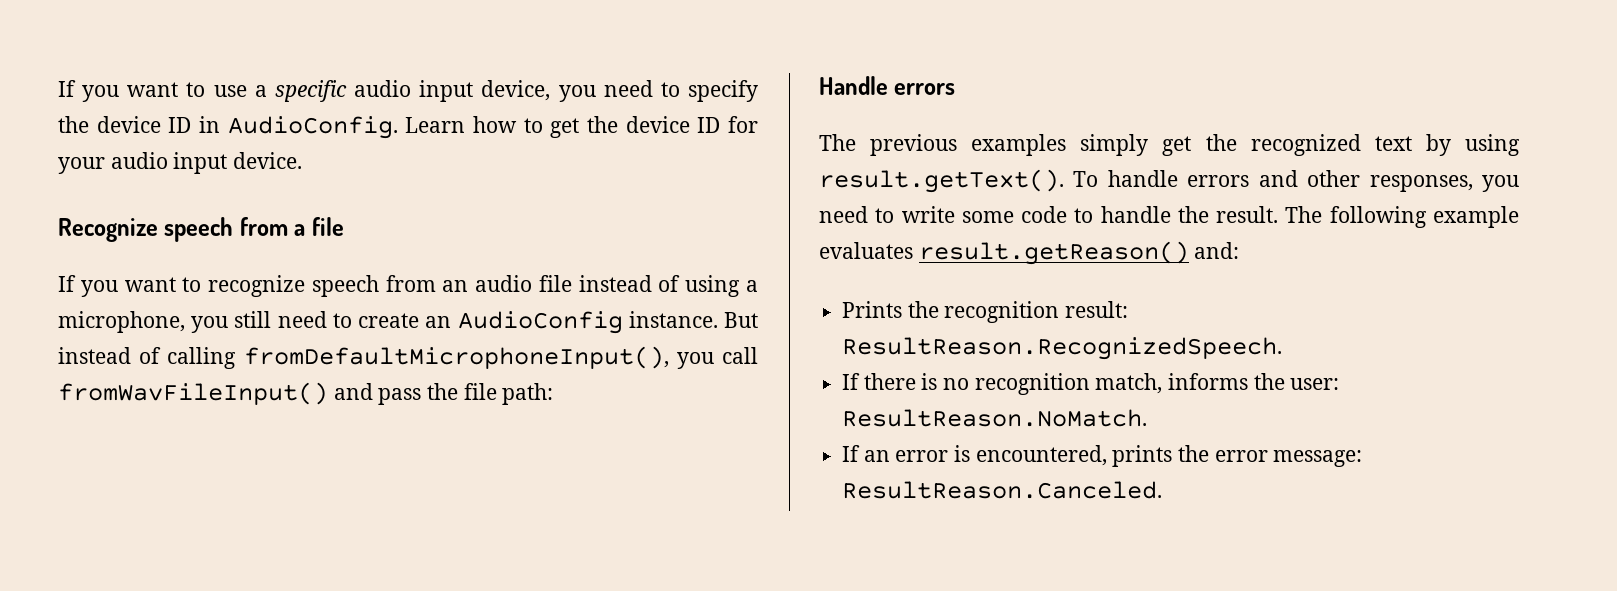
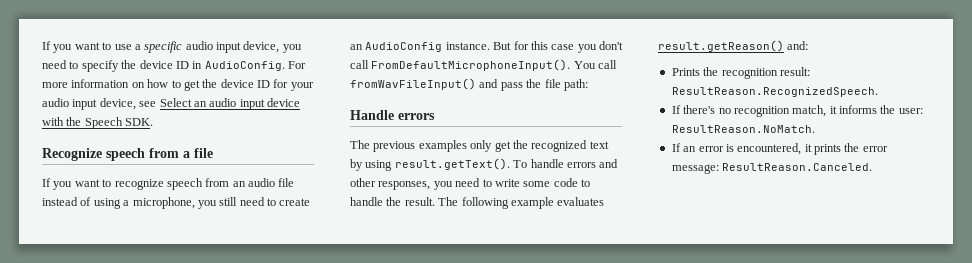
- Learn how to get the device ID for your audio input device.
+ For more information on how to get the device ID for your audio input device, see Select an audio input device with the Speech SDK.
- But instead of calling fromDefaultMicrophoneInput(), you call fromWavFileInput() and pass the file path:
+ But for this case you don't call FromDefaultMicrophoneInput(). You call fromWavFileInput() and pass the file path:
- The previous examples simply get the recognized text by using result.getText(). To handle errors and other responses, you need to write some code to handle the result.
+ The previous examples only get the recognized text by using result.getText(). To handle errors and other responses, you need to write some code to handle the result.
- If there is no recognition match, informs the user: ResultReason.NoMatch.
+ If there's no recognition match, it informs the user: ResultReason.NoMatch.
- If an error is encountered, prints the error message: ResultReason.Canceled.
+ If an error is encountered, it prints the error message: ResultReason.Canceled.

